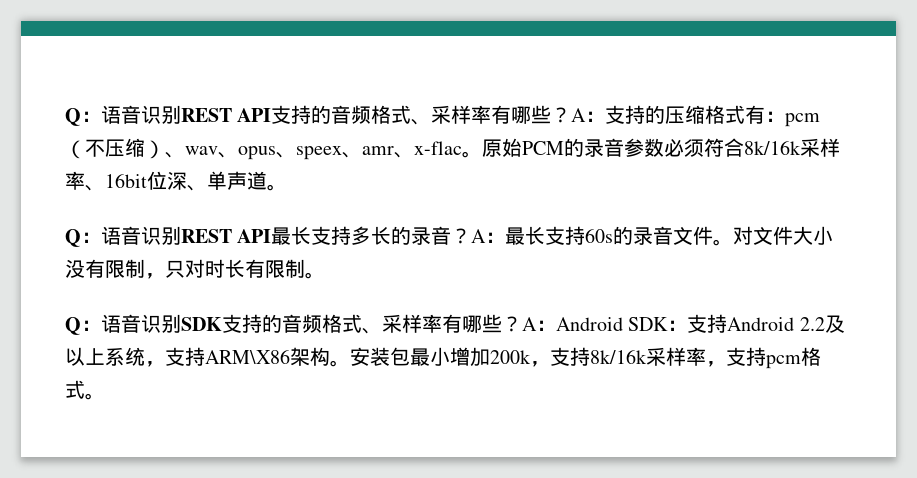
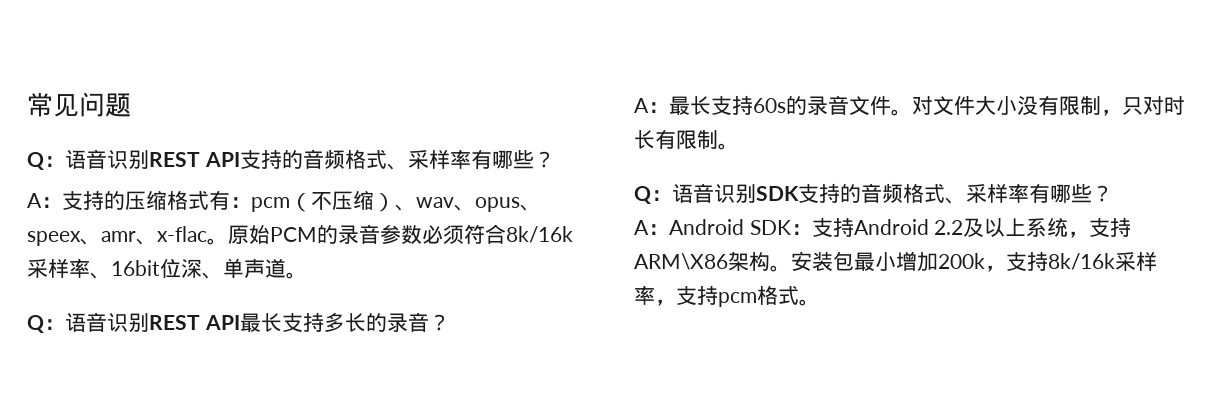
+ 常见问题
- Q：语音识别REST API支持的音频格式、采样率有哪些？A：支持的压缩格式有：pcm（不压缩）、wav、opus、speex、amr、x-flac。
+ Q：语音识别REST API支持的音频格式、采样率有哪些？
+ A：支持的压缩格式有：pcm（不压缩）、wav、opus、speex、amr、x-flac。
- Q：语音识别REST API最长支持多长的录音？A：最长支持60s的录音文件。
+ Q：语音识别REST API最长支持多长的录音？
+ A：最长支持60s的录音文件。
- Q：语音识别SDK支持的音频格式、采样率有哪些？A：Android SDK：支持Android 2.2及以上系统，支持ARM\X86架构。
+ Q：语音识别SDK支持的音频格式、采样率有哪些？
+ A：Android SDK：支持Android 2.2及以上系统，支持ARM\X86架构。

